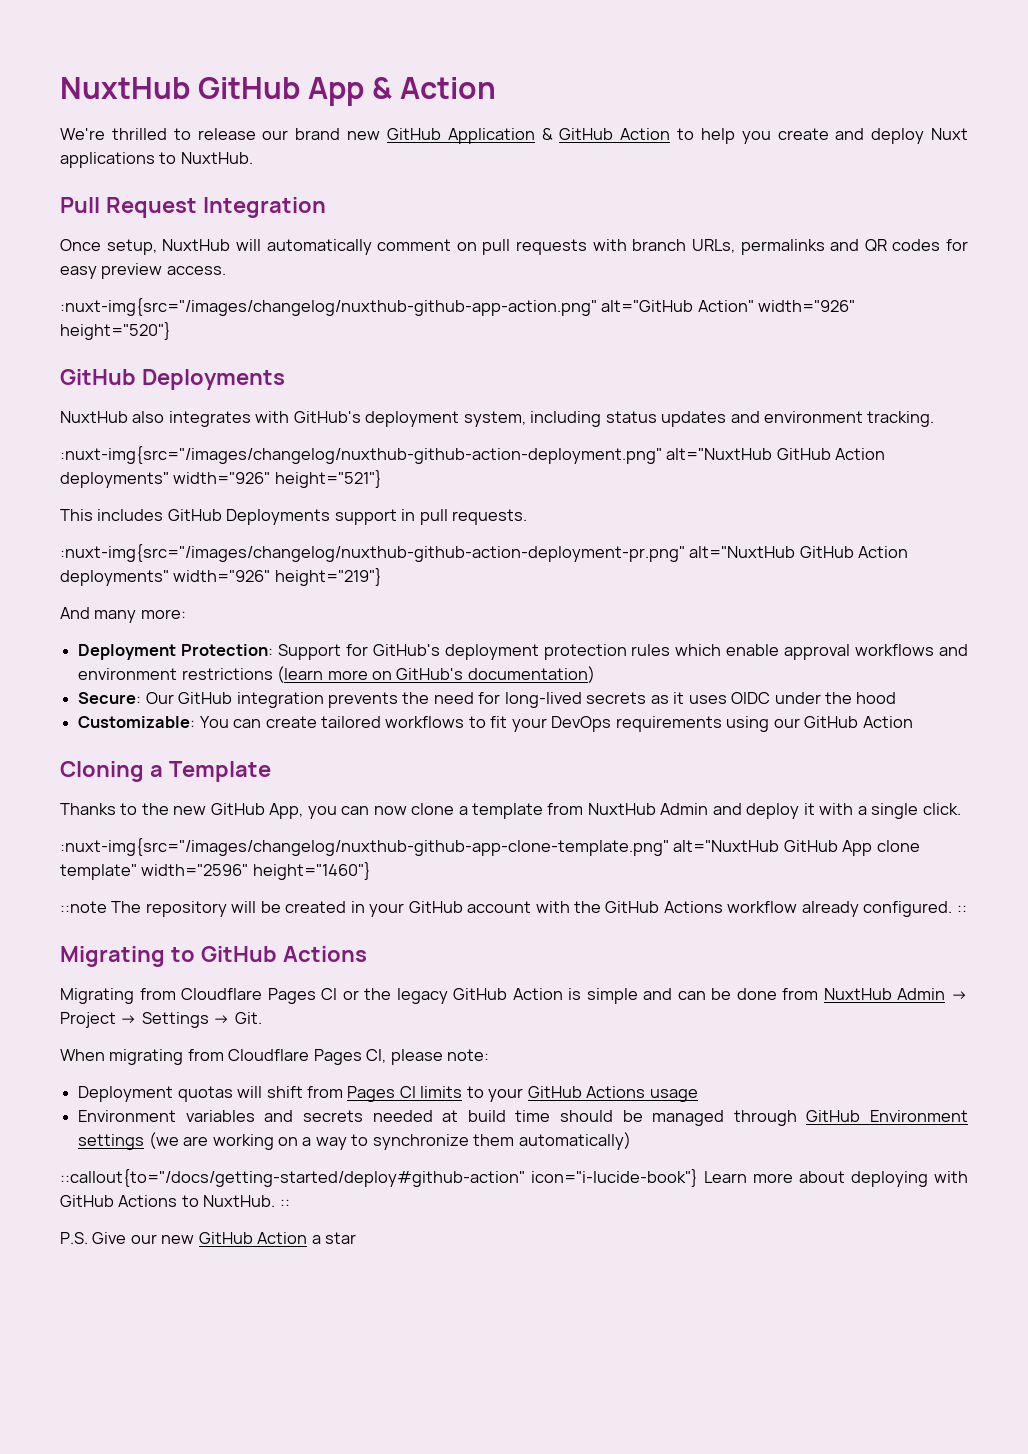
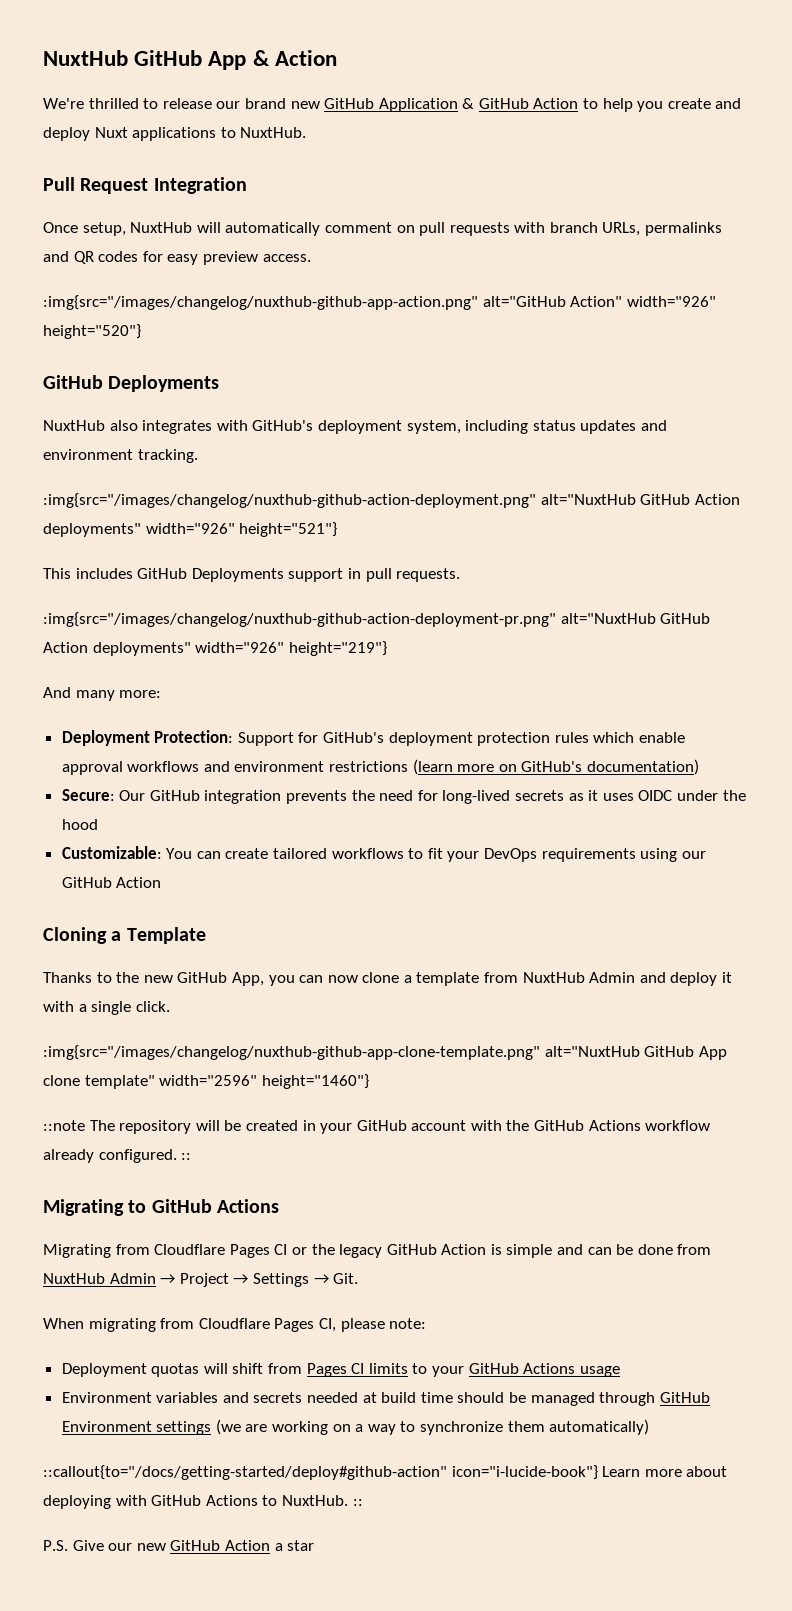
- :nuxt-img{src="/images/changelog/nuxthub-github-app-action.png" alt="GitHub Action" width="926" height="520"}
+ :img{src="/images/changelog/nuxthub-github-app-action.png" alt="GitHub Action" width="926" height="520"}
- :nuxt-img{src="/images/changelog/nuxthub-github-action-deployment.png" alt="NuxtHub GitHub Action deployments" width="926" height="521"}
+ :img{src="/images/changelog/nuxthub-github-action-deployment.png" alt="NuxtHub GitHub Action deployments" width="926" height="521"}
- :nuxt-img{src="/images/changelog/nuxthub-github-action-deployment-pr.png" alt="NuxtHub GitHub Action deployments" width="926" height="219"}
+ :img{src="/images/changelog/nuxthub-github-action-deployment-pr.png" alt="NuxtHub GitHub Action deployments" width="926" height="219"}
- :nuxt-img{src="/images/changelog/nuxthub-github-app-clone-template.png" alt="NuxtHub GitHub App clone template" width="2596" height="1460"}
+ :img{src="/images/changelog/nuxthub-github-app-clone-template.png" alt="NuxtHub GitHub App clone template" width="2596" height="1460"}

